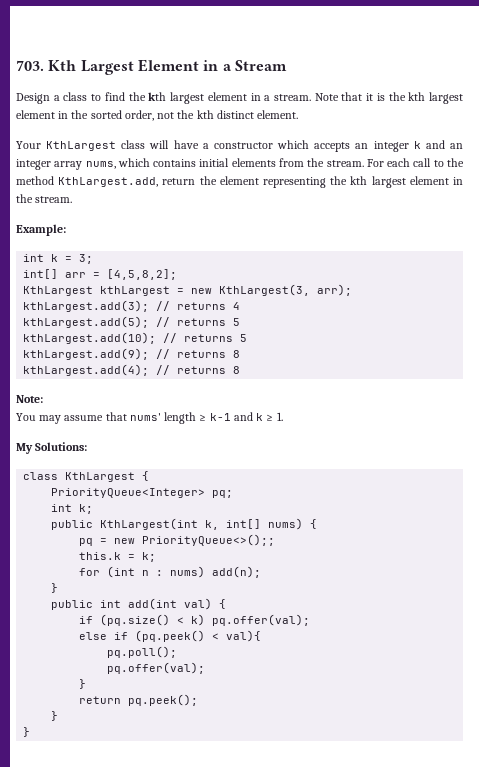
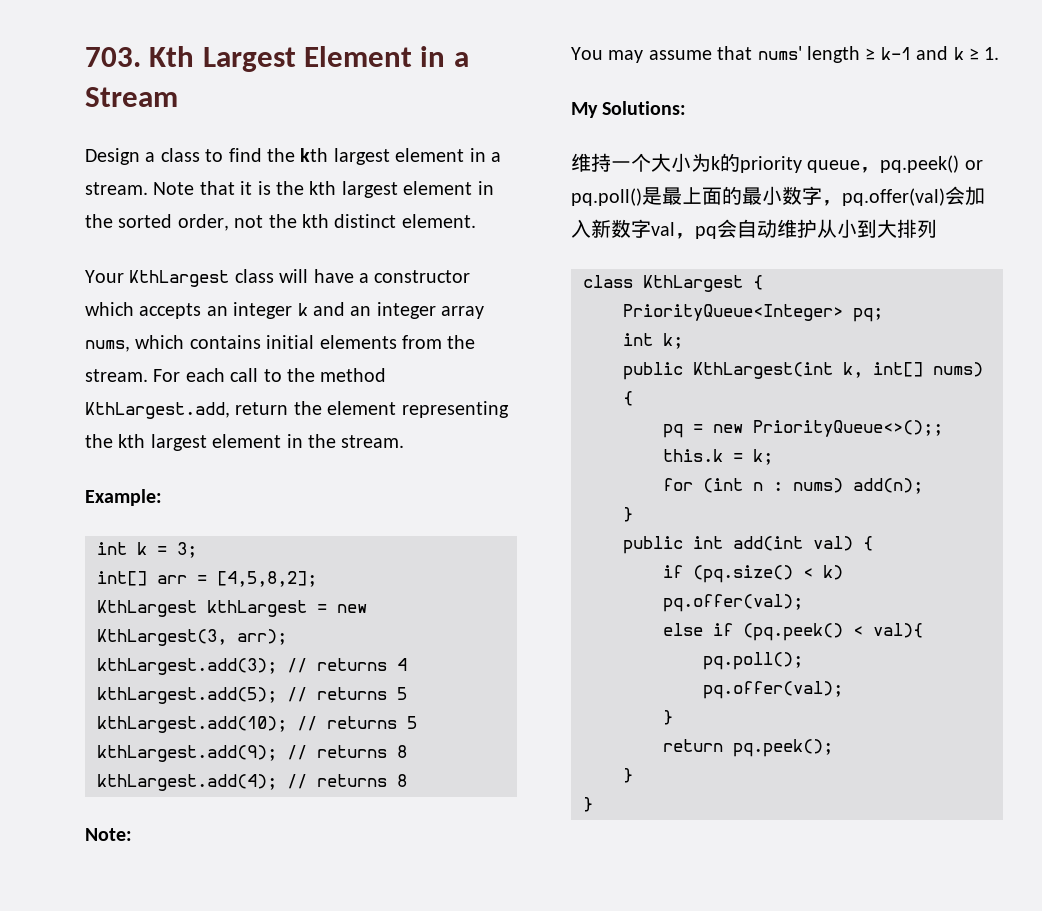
+ 维持一个大小为k的priority queue，pq.peek() or pq.poll()是最上面的最小数字，pq.offer(val)会加入新数字val，pq会自动维护从小到大排列

